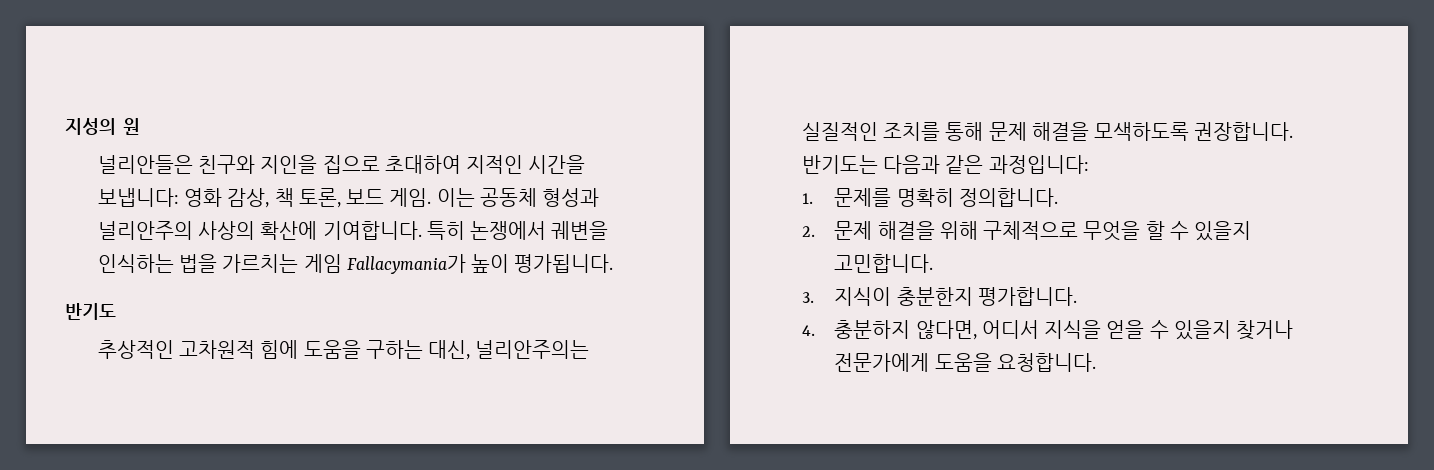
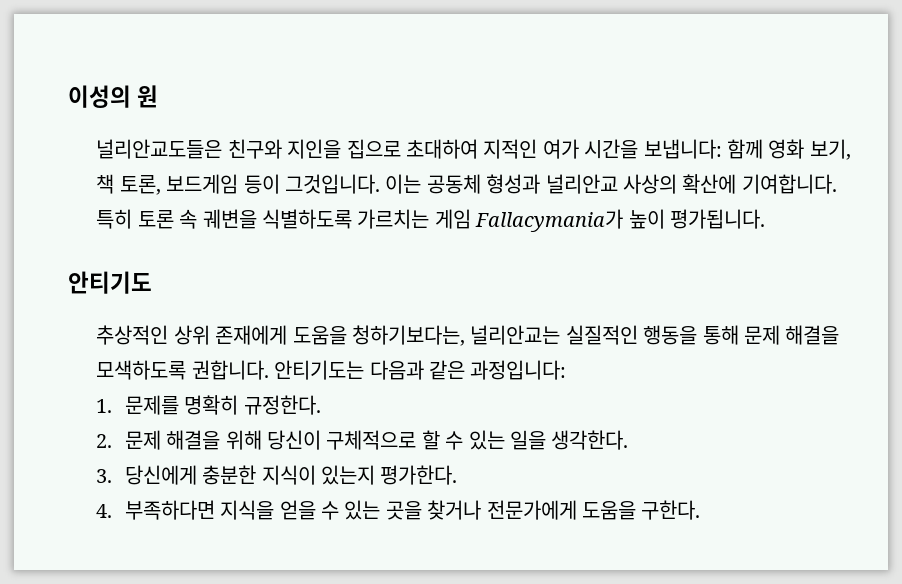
- 지성의 원
+ 이성의 원
- 널리안들은 친구와 지인을 집으로 초대하여 지적인 시간을 보냅니다: 영화 감상, 책 토론, 보드 게임.
+ 널리안교도들은 친구와 지인을 집으로 초대하여 지적인 여가 시간을 보냅니다: 함께 영화 보기, 책 토론, 보드게임 등이 그것입니다.
- 이는 공동체 형성과 널리안주의 사상의 확산에 기여합니다.
+ 이는 공동체 형성과 널리안교 사상의 확산에 기여합니다.
- 특히 논쟁에서 궤변을 인식하는 법을 가르치는 게임 Fallacymania가 높이 평가됩니다.
+ 특히 토론 속 궤변을 식별하도록 가르치는 게임 Fallacymania가 높이 평가됩니다.
- 반기도
+ 안티기도
- 추상적인 고차원적 힘에 도움을 구하는 대신, 널리안주의는 실질적인 조치를 통해 문제 해결을 모색하도록 권장합니다. 반기도는 다음과 같은 과정입니다:
+ 추상적인 상위 존재에게 도움을 청하기보다는, 널리안교는 실질적인 행동을 통해 문제 해결을 모색하도록 권합니다. 안티기도는 다음과 같은 과정입니다:
- 1. 문제를 명확히 정의합니다.
+ 1. 문제를 명확히 규정한다.
- 2. 문제 해결을 위해 구체적으로 무엇을 할 수 있을지 고민합니다.
- 3. 지식이 충분한지 평가합니다.
- 4. 충분하지 않다면, 어디서 지식을 얻을 수 있을지 찾거나 전문가에게 도움을 요청합니다.
+ 2. 문제 해결을 위해 당신이 구체적으로 할 수 있는 일을 생각한다.
+ 3. 당신에게 충분한 지식이 있는지 평가한다.
+ 4. 부족하다면 지식을 얻을 수 있는 곳을 찾거나 전문가에게 도움을 구한다.

